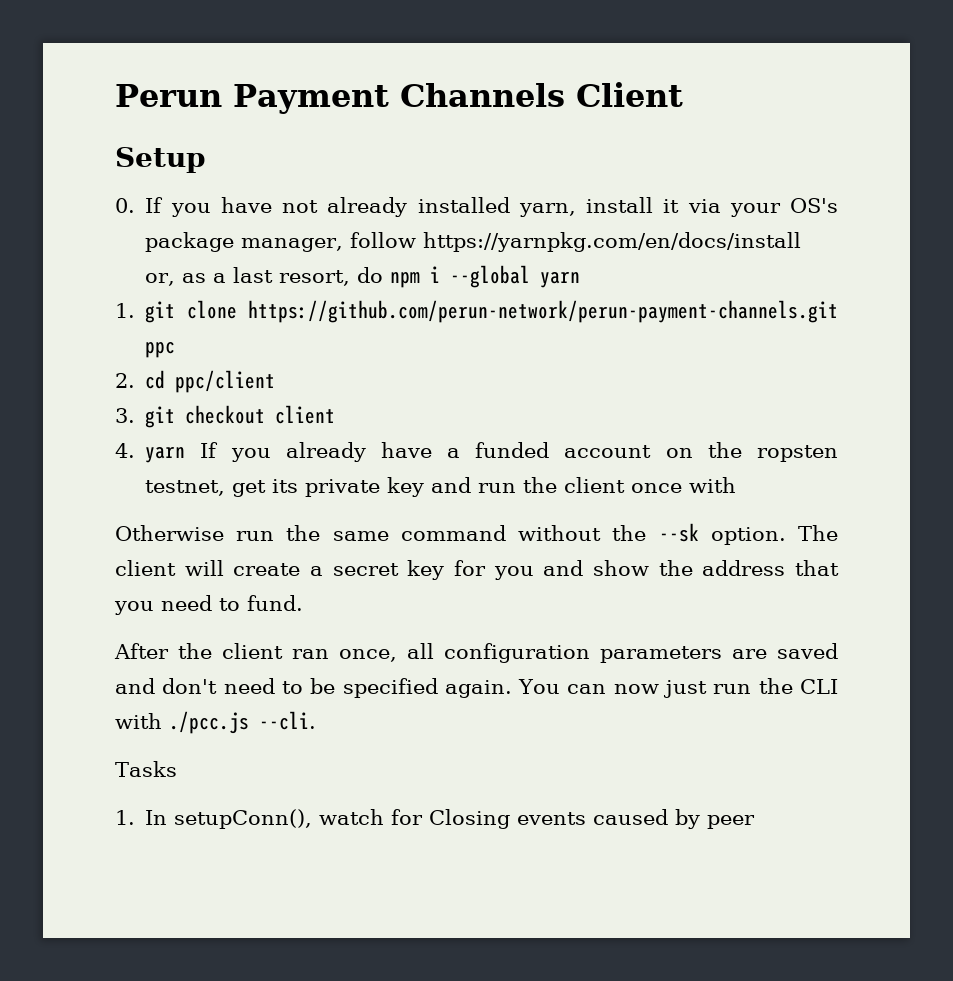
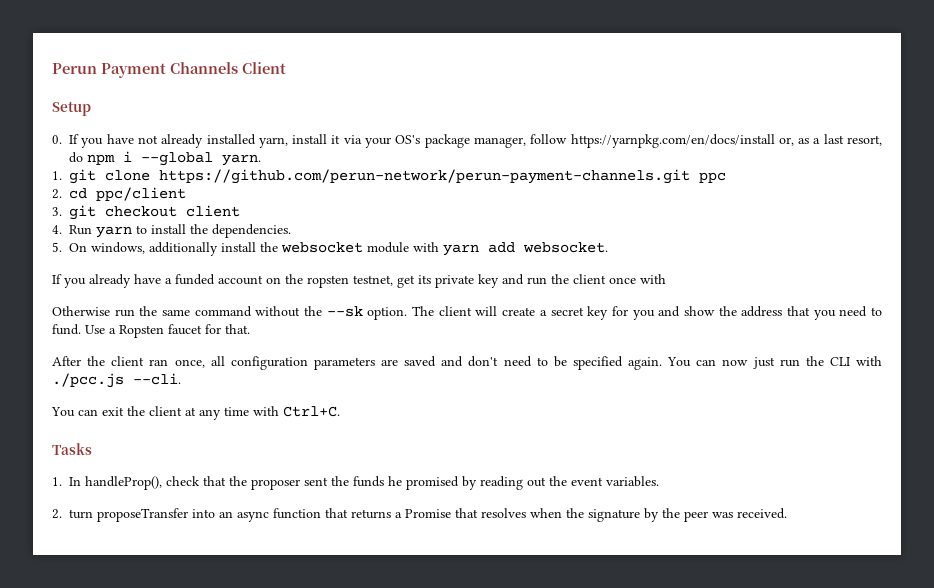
- 0. If you have not already installed yarn, install it via your OS's package manager, follow https://yarnpkg.com/en/docs/install or, as a last resort, do npm i --global yarn
+ 0. If you have not already installed yarn, install it via your OS's package manager, follow https://yarnpkg.com/en/docs/install or, as a last resort, do npm i --global yarn.
- 4. yarn If you already have a funded account on the ropsten testnet, get its private key and run the client once with
+ 4. Run yarn to install the dependencies.
+ 5. On windows, additionally install the websocket module with yarn add websocket.
+ If you already have a funded account on the ropsten testnet, get its private key and run the client once with
+ Use a Ropsten faucet for that.
+ You can exit the client at any time with Ctrl+C.
  Tasks
- 1. In setupConn(), watch for Closing events caused by peer
+ 1. In handleProp(), check that the proposer sent the funds he promised by reading out the event variables.
+ 2. turn proposeTransfer into an async function that returns a Promise that resolves when the signature by the peer was received.

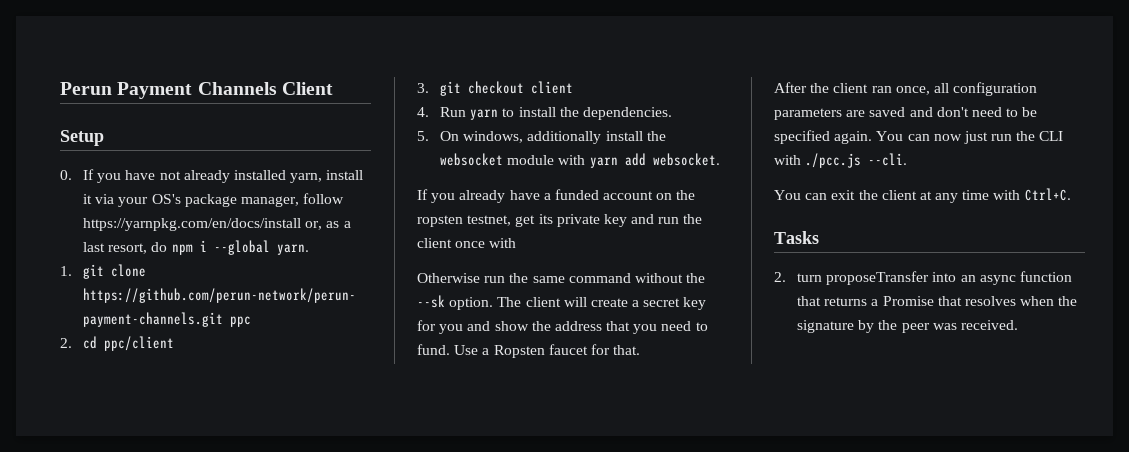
- 1. In handleProp(), check that the proposer sent the funds he promised by reading out the event variables.

